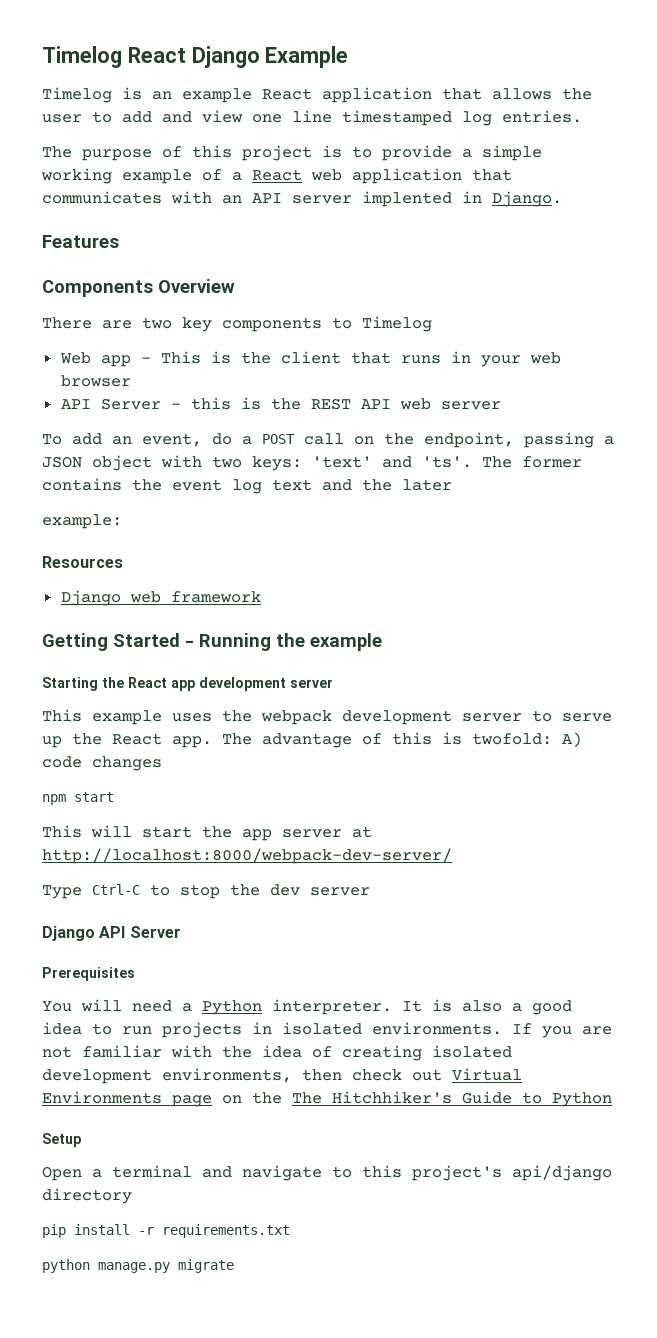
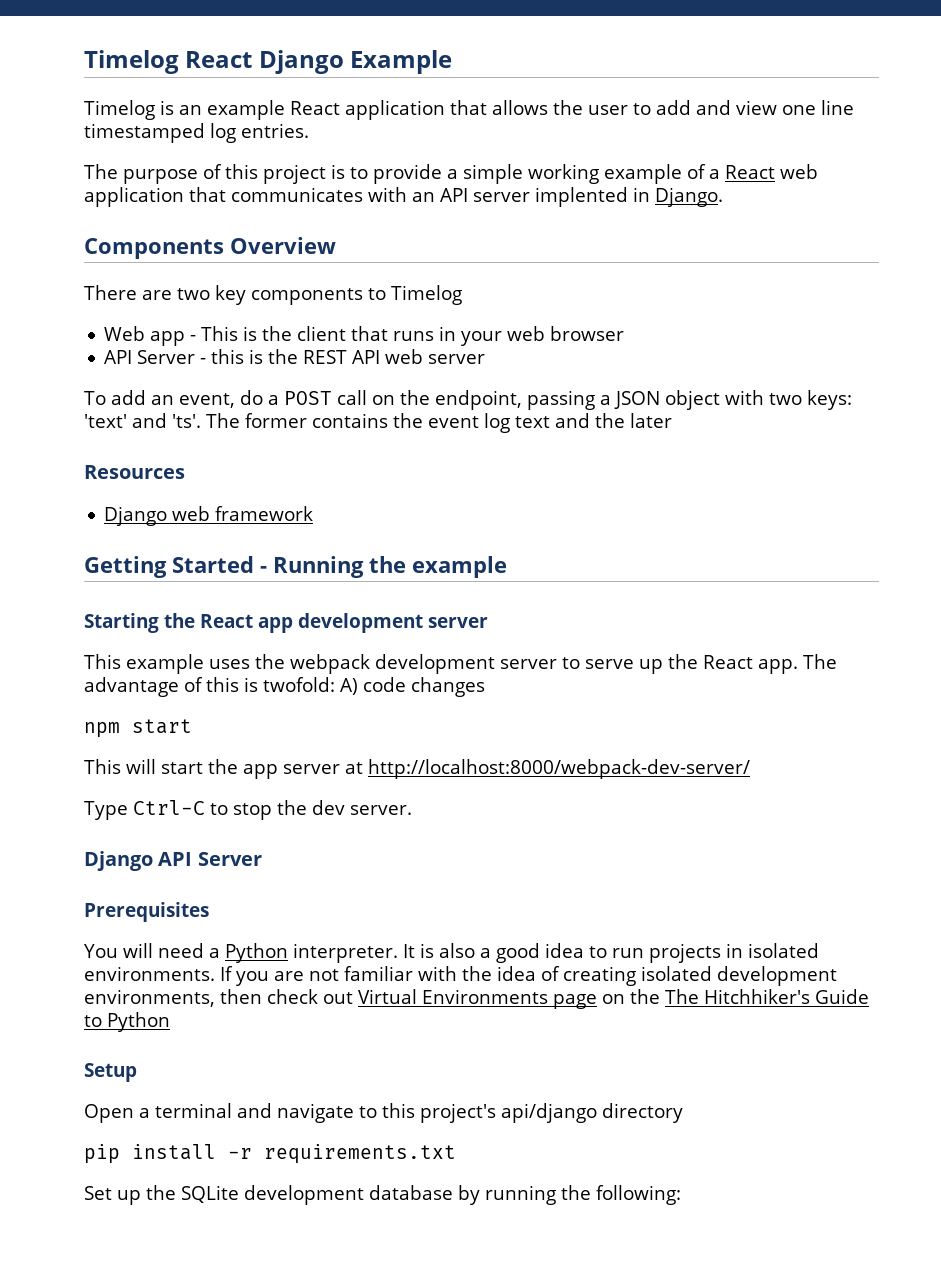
- Features
- example:
- Type Ctrl-C to stop the dev server
+ Type Ctrl-C to stop the dev server.
- python manage.py migrate
+ Set up the SQLite development database by running the following:

